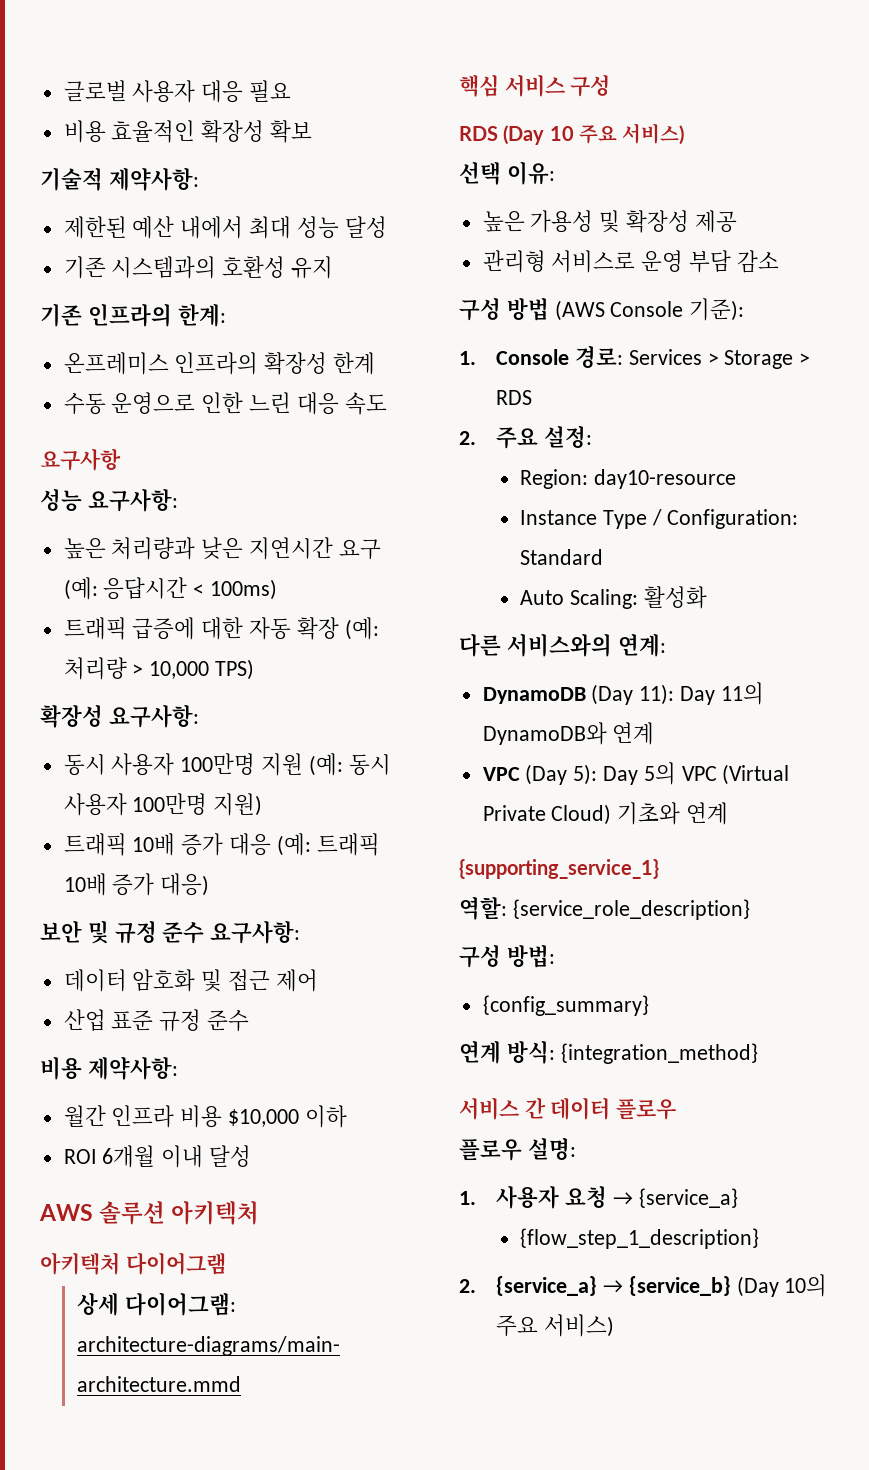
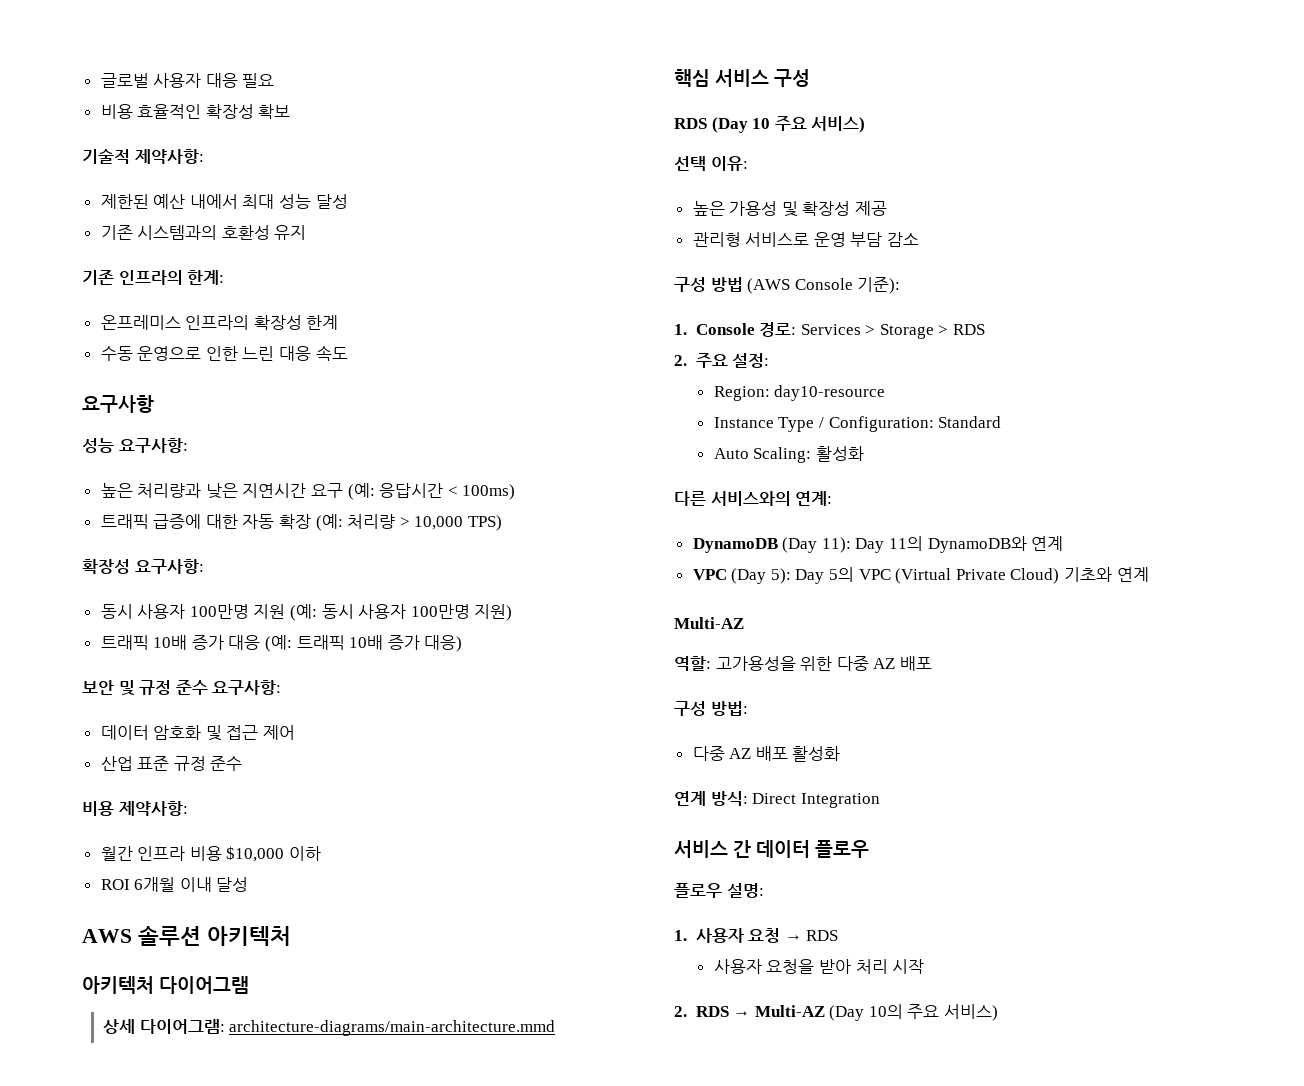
  VPC (Day 5): Day 5의 VPC (Virtual Private Cloud) 기초와 연계
- {supporting_service_1}
+ Multi-AZ
- 역할: {service_role_description}
+ 역할: 고가용성을 위한 다중 AZ 배포
  구성 방법:
- {config_summary}
+ 다중 AZ 배포 활성화
- 연계 방식: {integration_method}
+ 연계 방식: Direct Integration
- 1. 사용자 요청 → {service_a}
- {flow_step_1_description}
- 2. {service_a} → {service_b} (Day 10의 주요 서비스)
+ 1. 사용자 요청 → RDS
+ 사용자 요청을 받아 처리 시작
+ 2. RDS → Multi-AZ (Day 10의 주요 서비스)

